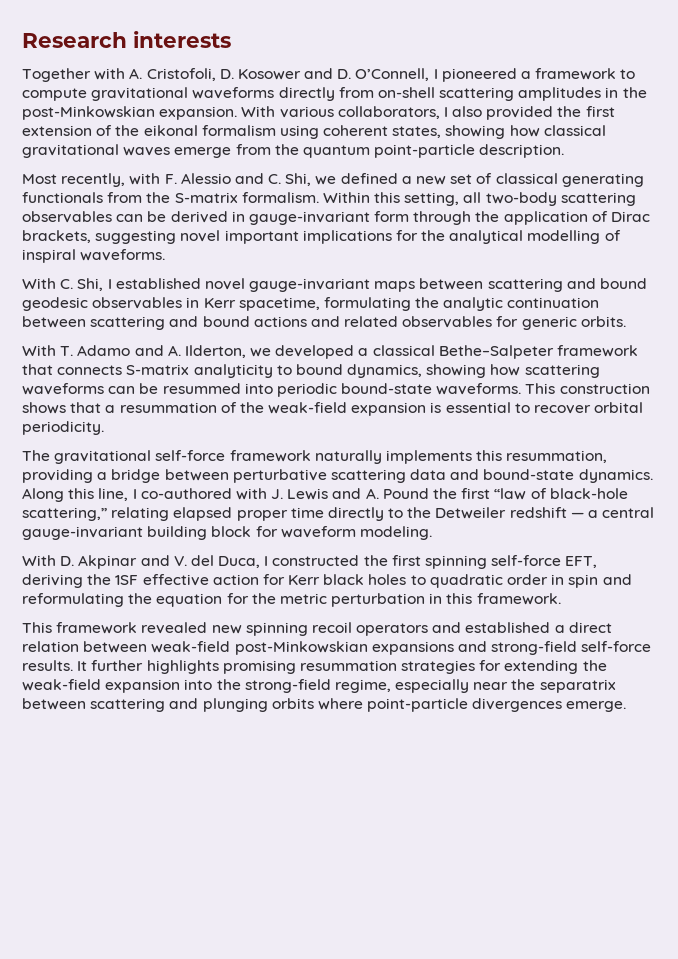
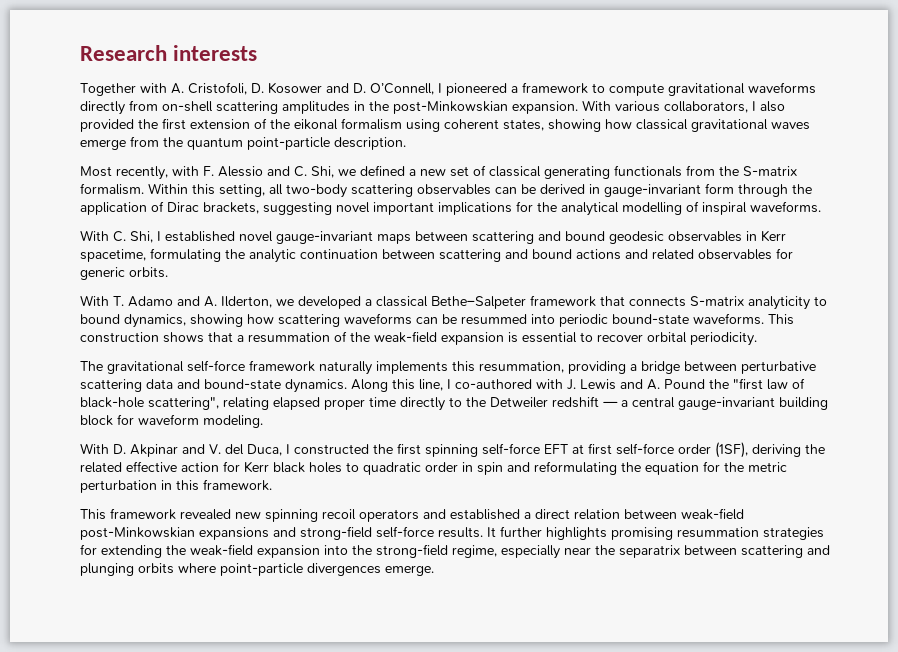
- Along this line, I co-authored with J. Lewis and A. Pound the first “law of black-hole scattering,” relating elapsed proper time directly to the Detweiler redshift — a central gauge-invariant building block for waveform modeling.
+ Along this line, I co-authored with J. Lewis and A. Pound the "first law of black-hole scattering", relating elapsed proper time directly to the Detweiler redshift — a central gauge-invariant building block for waveform modeling.
- With D. Akpinar and V. del Duca, I constructed the first spinning self-force EFT, deriving the 1SF effective action for Kerr black holes to quadratic order in spin and reformulating the equation for the metric perturbation in this framework.
+ With D. Akpinar and V. del Duca, I constructed the first spinning self-force EFT at first self-force order (1SF), deriving the related effective action for Kerr black holes to quadratic order in spin and reformulating the equation for the metric perturbation in this framework.

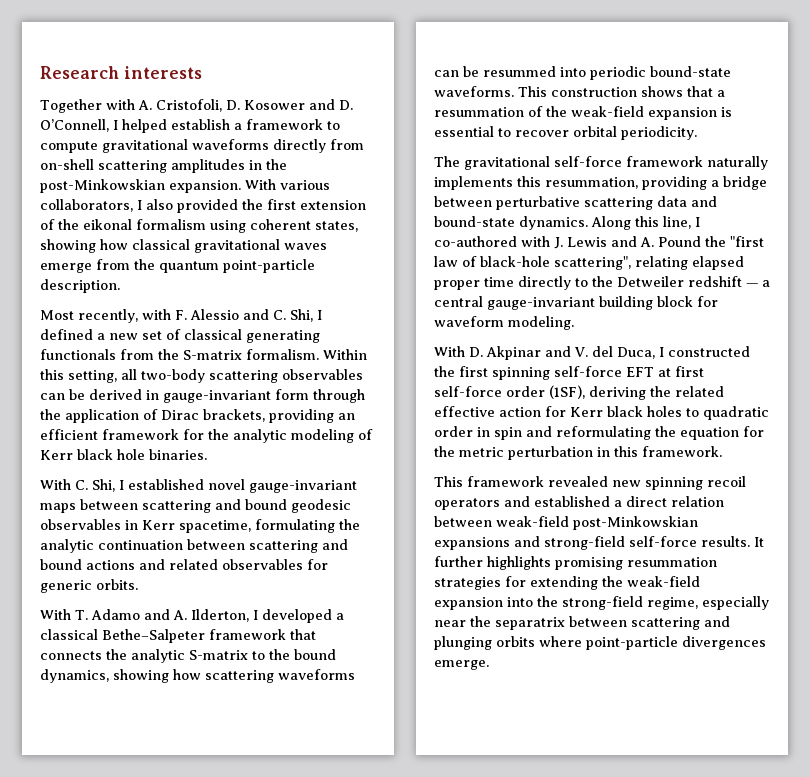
- Together with A. Cristofoli, D. Kosower and D. O’Connell, I pioneered a framework to compute gravitational waveforms directly from on-shell scattering amplitudes in the post-Minkowskian expansion.
+ Together with A. Cristofoli, D. Kosower and D. O’Connell, I helped establish a framework to compute gravitational waveforms directly from on-shell scattering amplitudes in the post-Minkowskian expansion.
- Most recently, with F. Alessio and C. Shi, we defined a new set of classical generating functionals from the S-matrix formalism.
+ Most recently, with F. Alessio and C. Shi, I defined a new set of classical generating functionals from the S-matrix formalism.
- Within this setting, all two-body scattering observables can be derived in gauge-invariant form through the application of Dirac brackets, suggesting novel important implications for the analytical modelling of inspiral waveforms.
+ Within this setting, all two-body scattering observables can be derived in gauge-invariant form through the application of Dirac brackets, providing an efficient framework for the analytic modeling of Kerr black hole binaries.
- With T. Adamo and A. Ilderton, we developed a classical Bethe–Salpeter framework that connects S-matrix analyticity to bound dynamics, showing how scattering waveforms can be resummed into periodic bound-state waveforms.
+ With T. Adamo and A. Ilderton, I developed a classical Bethe–Salpeter framework that connects the analytic S-matrix to the bound dynamics, showing how scattering waveforms can be resummed into periodic bound-state waveforms.

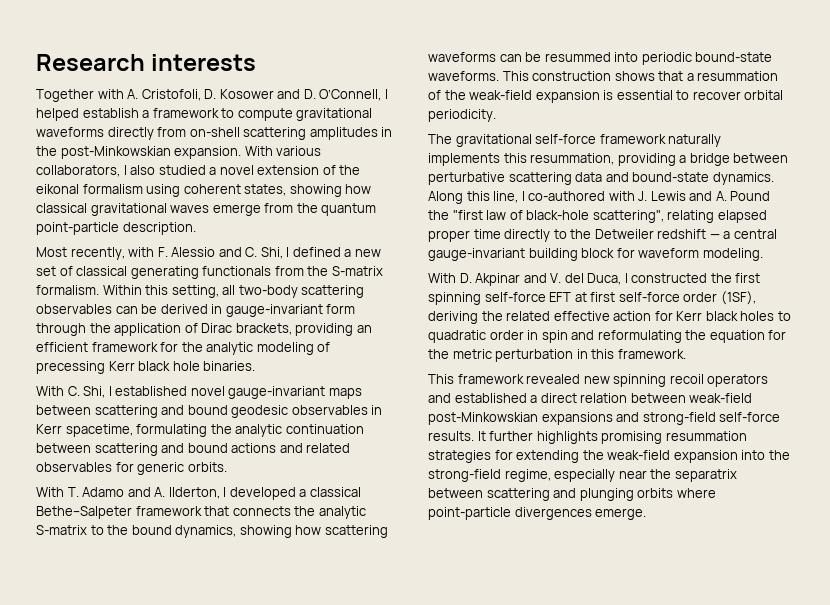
- With various collaborators, I also provided the first extension of the eikonal formalism using coherent states, showing how classical gravitational waves emerge from the quantum point-particle description.
+ With various collaborators, I also studied a novel extension of the eikonal formalism using coherent states, showing how classical gravitational waves emerge from the quantum point-particle description.
- Within this setting, all two-body scattering observables can be derived in gauge-invariant form through the application of Dirac brackets, providing an efficient framework for the analytic modeling of Kerr black hole binaries.
+ Within this setting, all two-body scattering observables can be derived in gauge-invariant form through the application of Dirac brackets, providing an efficient framework for the analytic modeling of precessing Kerr black hole binaries.

